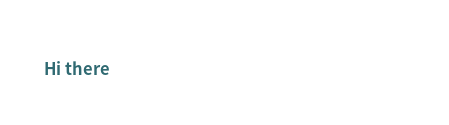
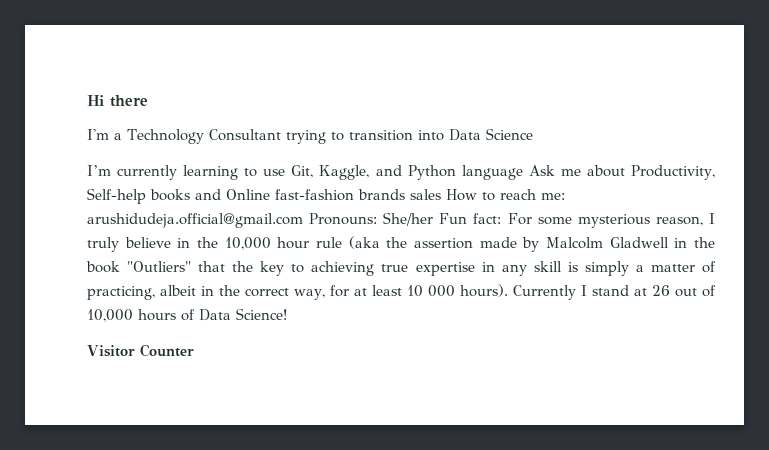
+ I'm a Technology Consultant trying to transition into Data Science
+ I’m currently learning to use Git, Kaggle, and Python language Ask me about Productivity, Self-help books and Online fast-fashion brands sales How to reach me: arushidudeja.official@gmail.com Pronouns: She/her Fun fact: For some mysterious reason, I truly believe in the 10,000 hour rule (aka the assertion made by Malcolm Gladwell in the book "Outliers" that the key to achieving true expertise in any skill is simply a matter of practicing, albeit in the correct way, for at least 10 000 hours). Currently I stand at 26 out of 10,000 hours of Data Science!
+ Visitor Counter

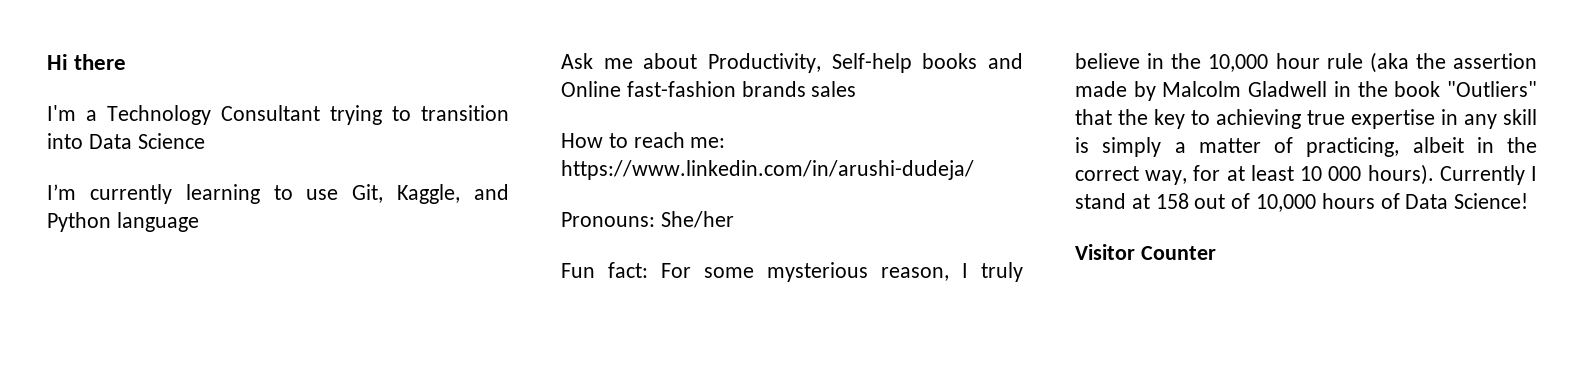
- I’m currently learning to use Git, Kaggle, and Python language Ask me about Productivity, Self-help books and Online fast-fashion brands sales How to reach me:
+ I’m currently learning to use Git, Kaggle, and Python language
+ Ask me about Productivity, Self-help books and Online fast-fashion brands sales
+ How to reach me:
- arushidudeja.official@gmail.com Pronouns:
+ https://www.linkedin.com/in/arushi-dudeja/
+ Pronouns:
- She/her Fun fact:
+ She/her
+ Fun fact:
- Currently I stand at 26 out of 10,000 hours of Data Science!
+ Currently I stand at 158 out of 10,000 hours of Data Science!

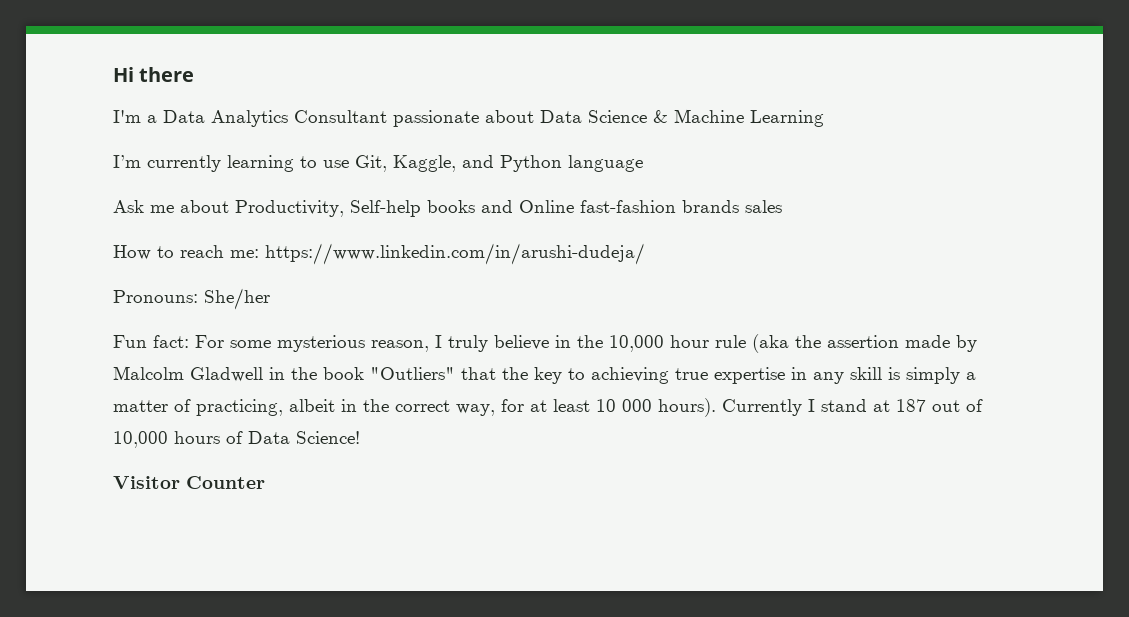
- I'm a Technology Consultant trying to transition into Data Science
+ I'm a Data Analytics Consultant passionate about Data Science & Machine Learning
- Currently I stand at 158 out of 10,000 hours of Data Science!
+ Currently I stand at 187 out of 10,000 hours of Data Science!

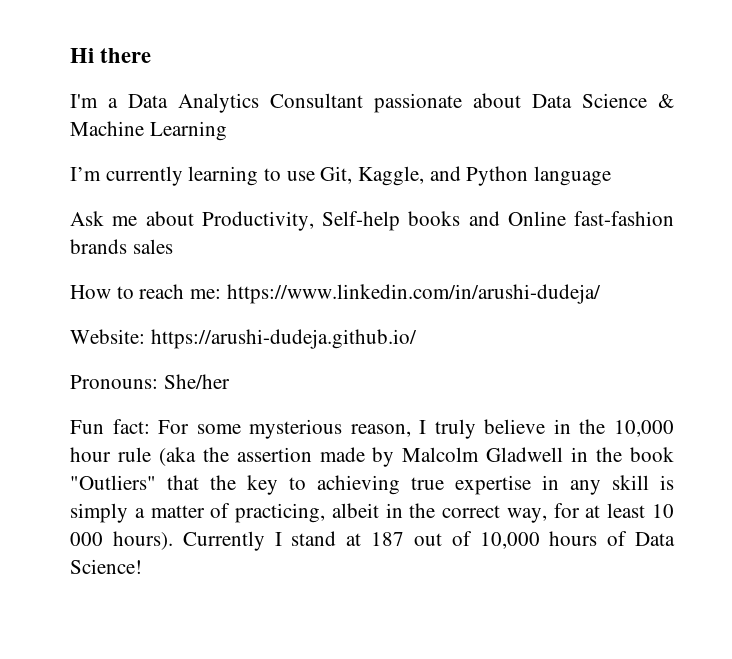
+ Website: https://arushi-dudeja.github.io/
- Visitor Counter

